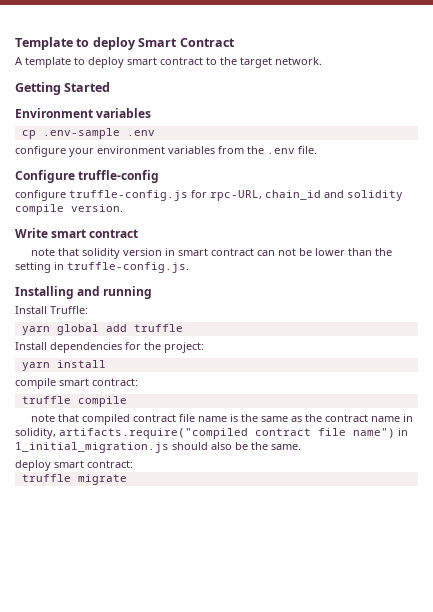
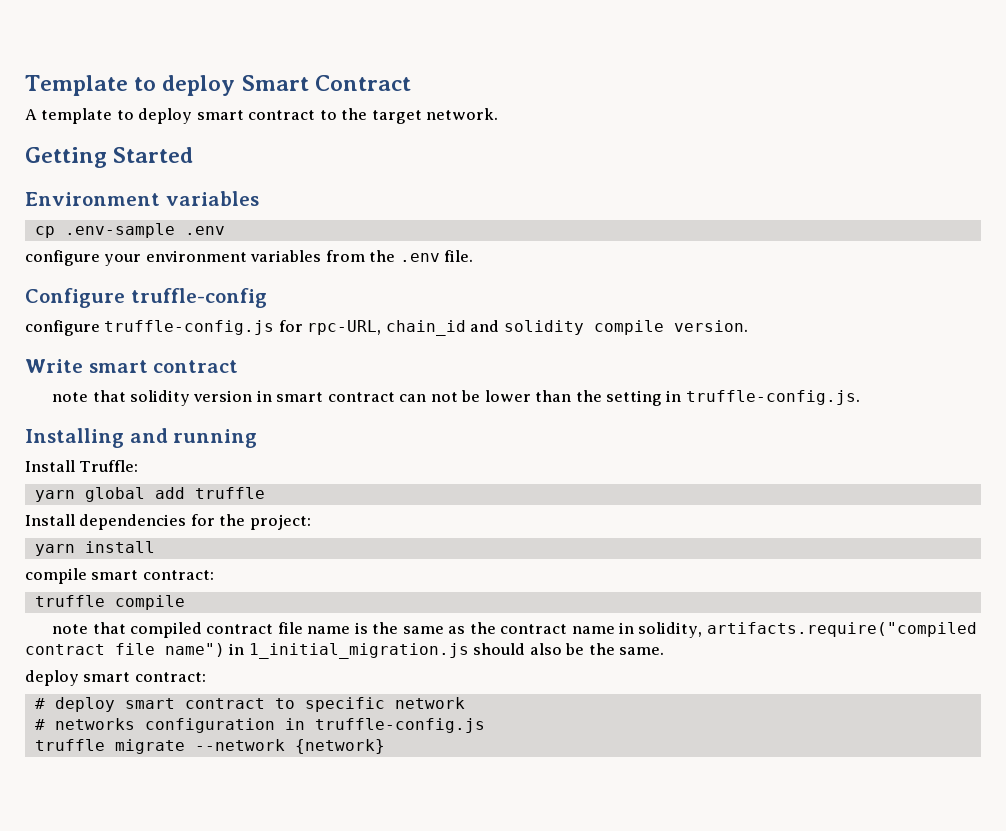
+ # deploy smart contract to specific network
+ # networks configuration in truffle-config.js
- truffle migrate
+ truffle migrate --network {network}

